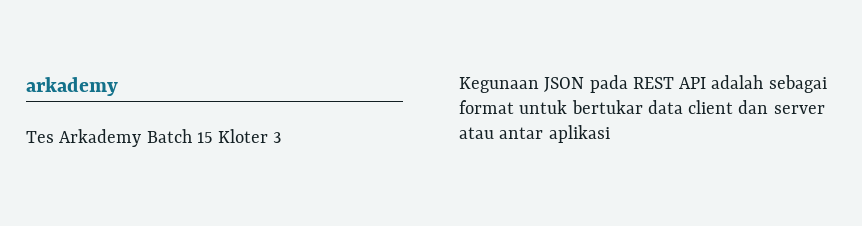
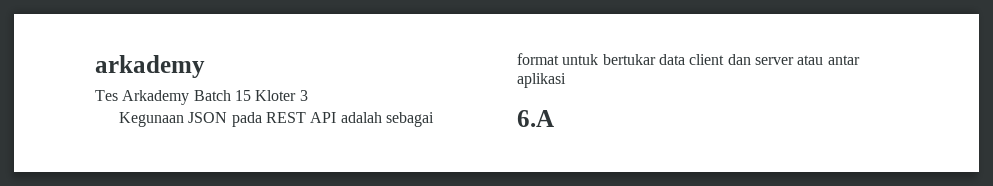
+ 6.A

